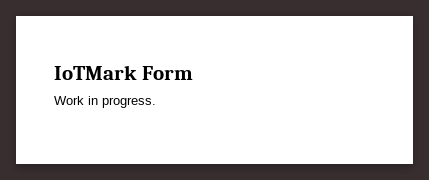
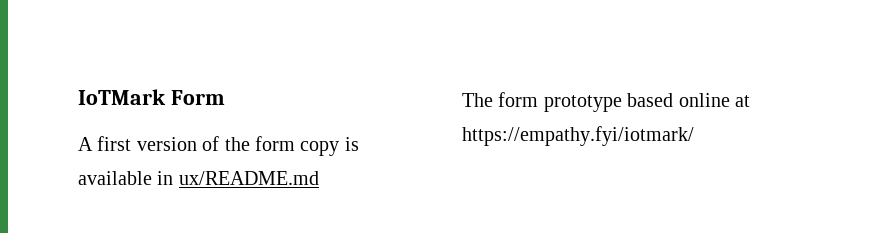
- Work in progress.
+ A first version of the form copy is available in ux/README.md
+ The form prototype based online at https://empathy.fyi/iotmark/

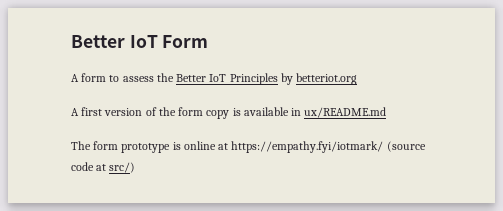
- IoTMark Form
+ Better IoT Form
+ A form to assess the Better IoT Principles by betteriot.org
- The form prototype based online at https://empathy.fyi/iotmark/
+ The form prototype is online at https://empathy.fyi/iotmark/ (source code at src/)

